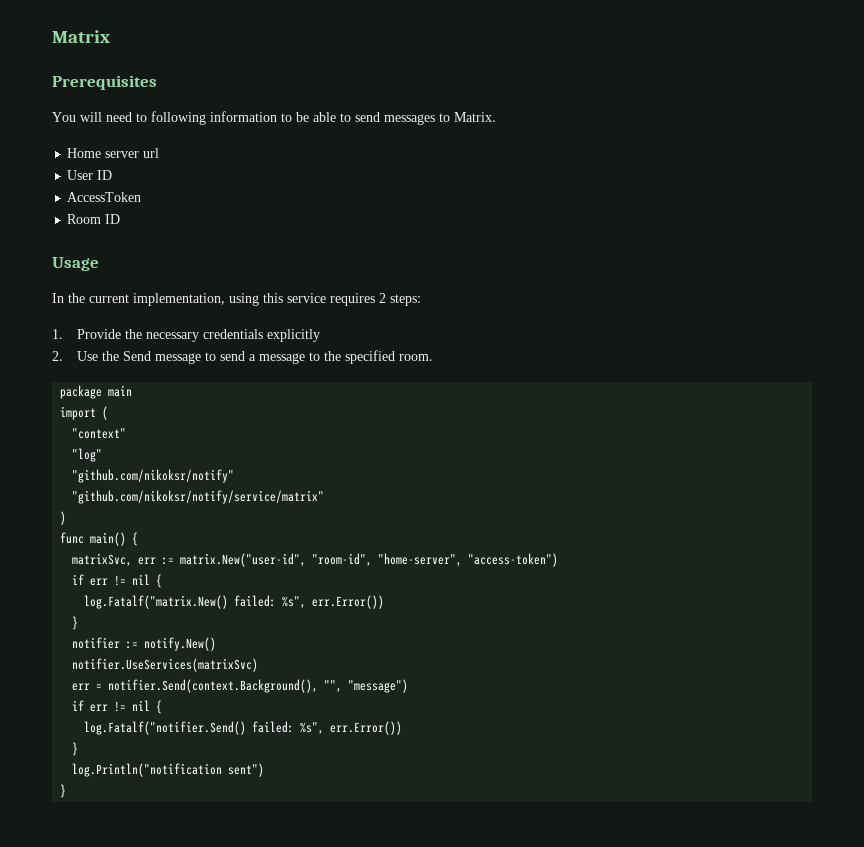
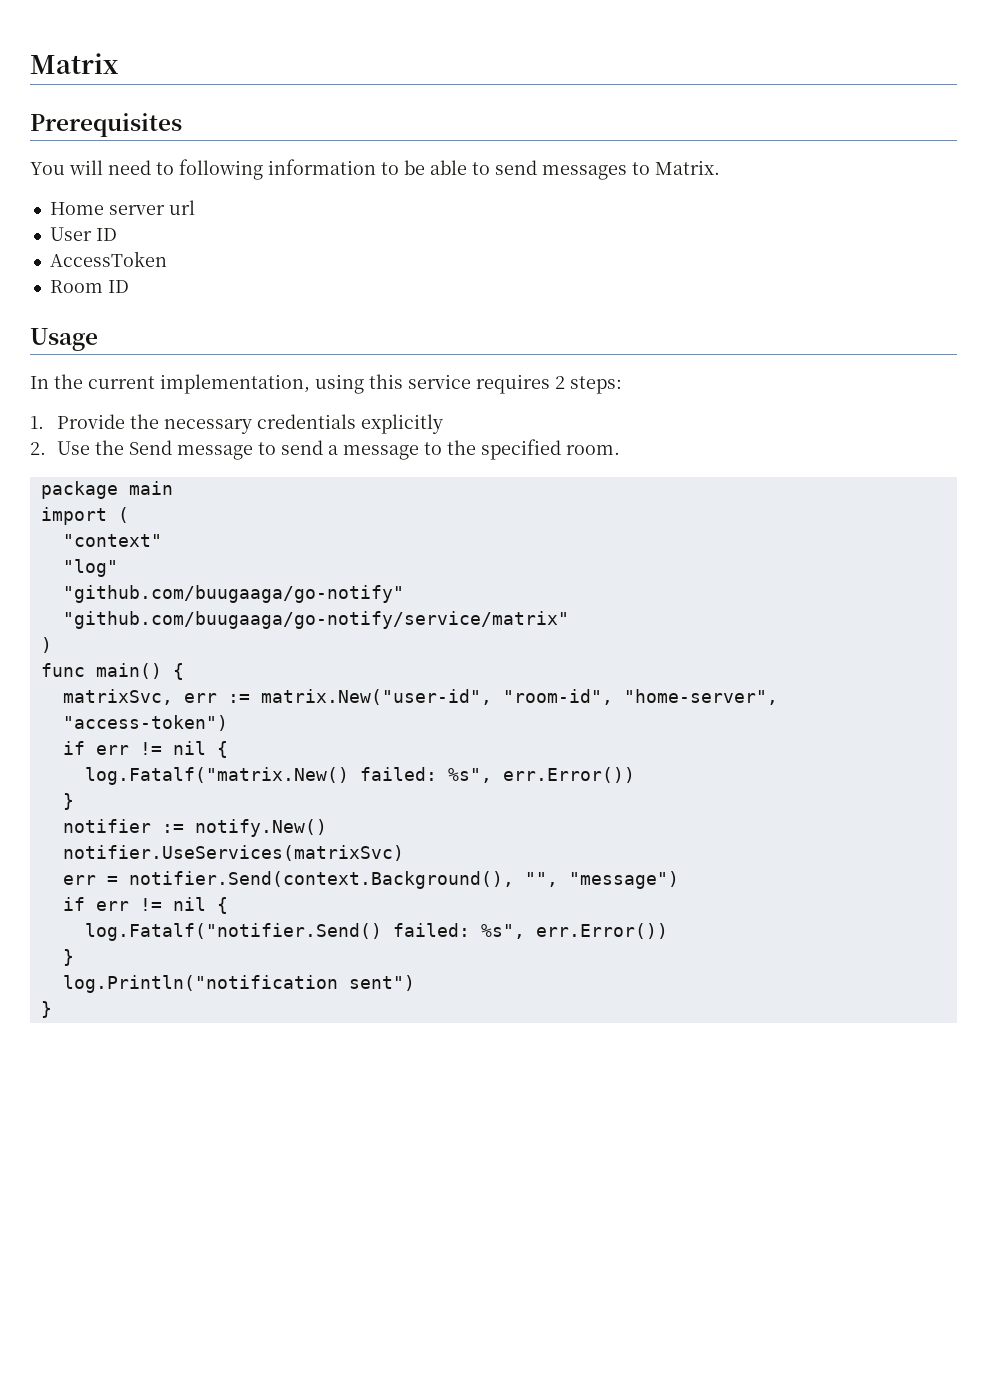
- "github.com/nikoksr/notify"
- "github.com/nikoksr/notify/service/matrix"
+ "github.com/buugaaga/go-notify"
+ "github.com/buugaaga/go-notify/service/matrix"

